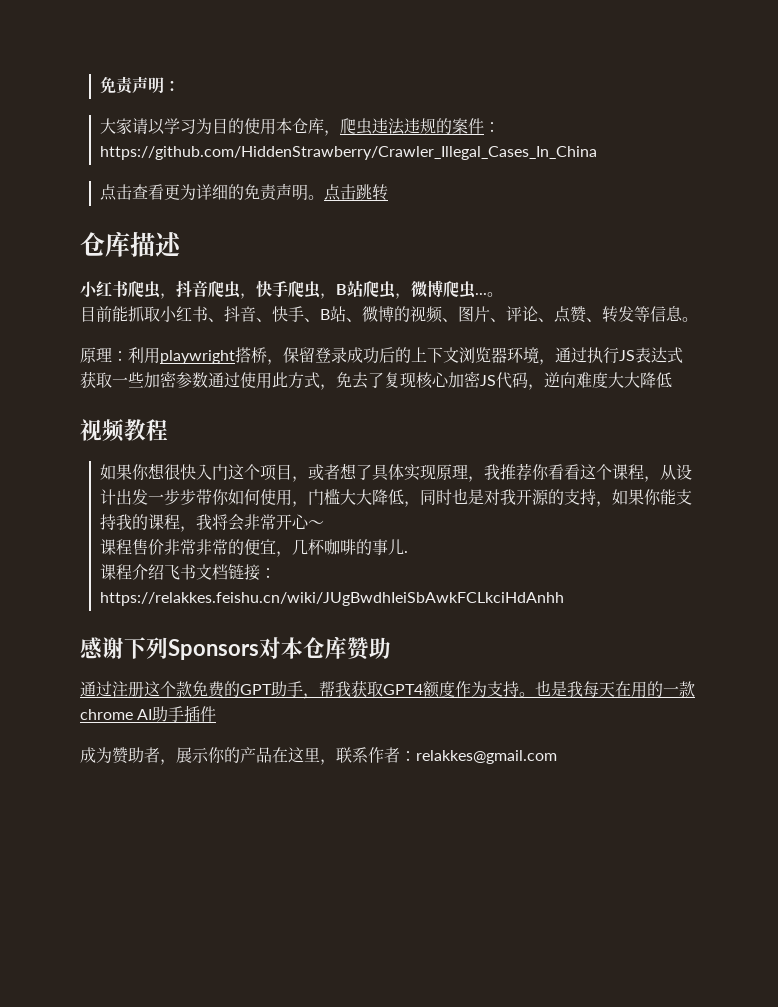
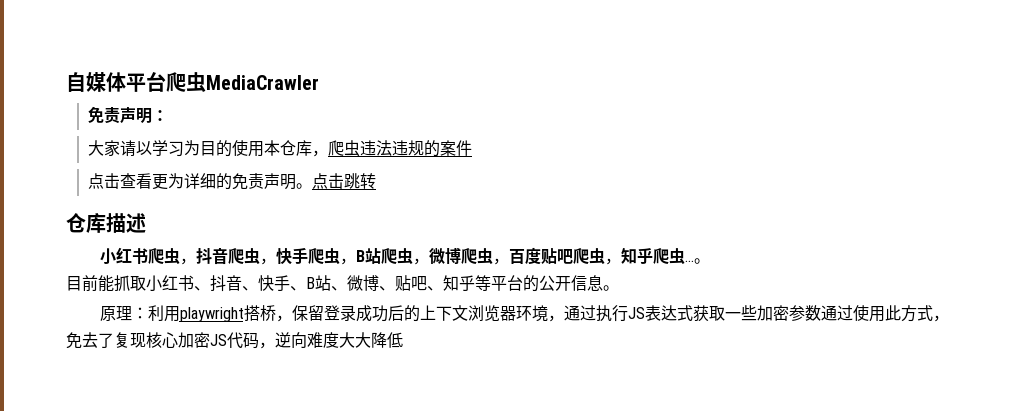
+ 自媒体平台爬虫MediaCrawler
- 大家请以学习为目的使用本仓库，爬虫违法违规的案件：https://github.com/HiddenStrawberry/Crawler_Illegal_Cases_In_China
+ 大家请以学习为目的使用本仓库，爬虫违法违规的案件
- 小红书爬虫，抖音爬虫，快手爬虫，B站爬虫，微博爬虫...
+ 小红书爬虫，抖音爬虫，快手爬虫，B站爬虫，微博爬虫，百度贴吧爬虫，知乎爬虫...
- 目前能抓取小红书、抖音、快手、B站、微博的视频、图片、评论、点赞、转发等信息。
+ 目前能抓取小红书、抖音、快手、B站、微博、贴吧、知乎等平台的公开信息。
- 视频教程
- 如果你想很快入门这个项目，或者想了具体实现原理，我推荐你看看这个课程，从设计出发一步步带你如何使用，门槛大大降低，同时也是对我开源的支持，如果你能支持我的课程，我将会非常开心～
- 课程售价非常非常的便宜，几杯咖啡的事儿.
- 课程介绍飞书文档链接：https://relakkes.feishu.cn/wiki/JUgBwdhIeiSbAwkFCLkciHdAnhh
- 感谢下列Sponsors对本仓库赞助
- 通过注册这个款免费的GPT助手，帮我获取GPT4额度作为支持。也是我每天在用的一款chrome AI助手插件
- 成为赞助者，展示你的产品在这里，联系作者：relakkes@gmail.com

